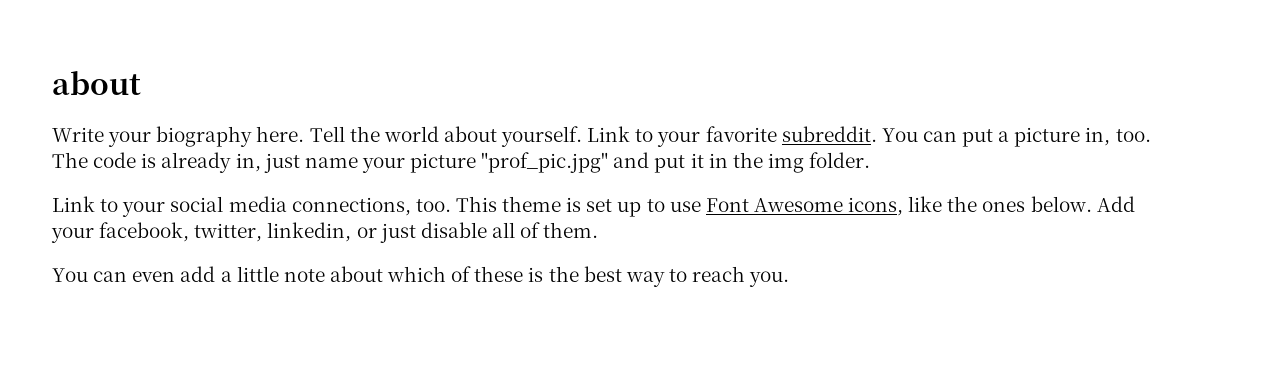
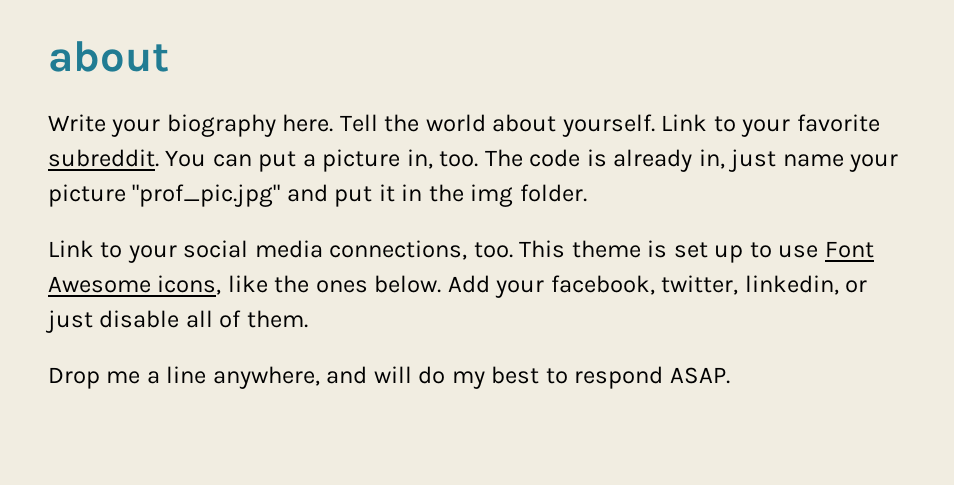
- You can even add a little note about which of these is the best way to reach you.
+ Drop me a line anywhere, and will do my best to respond ASAP.

